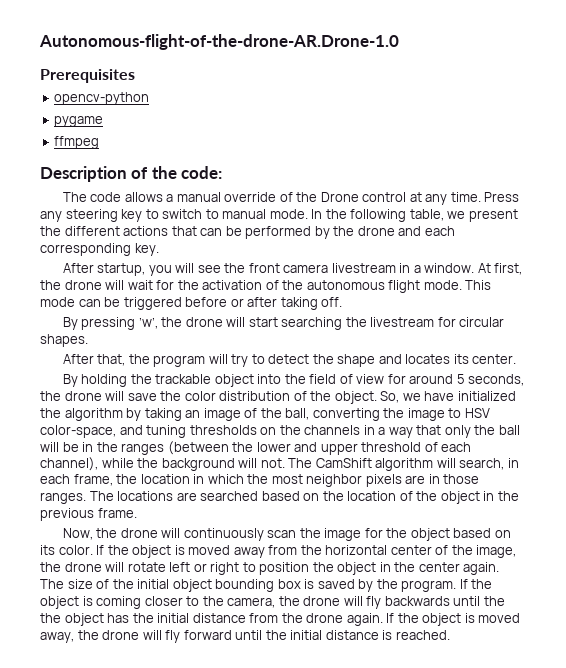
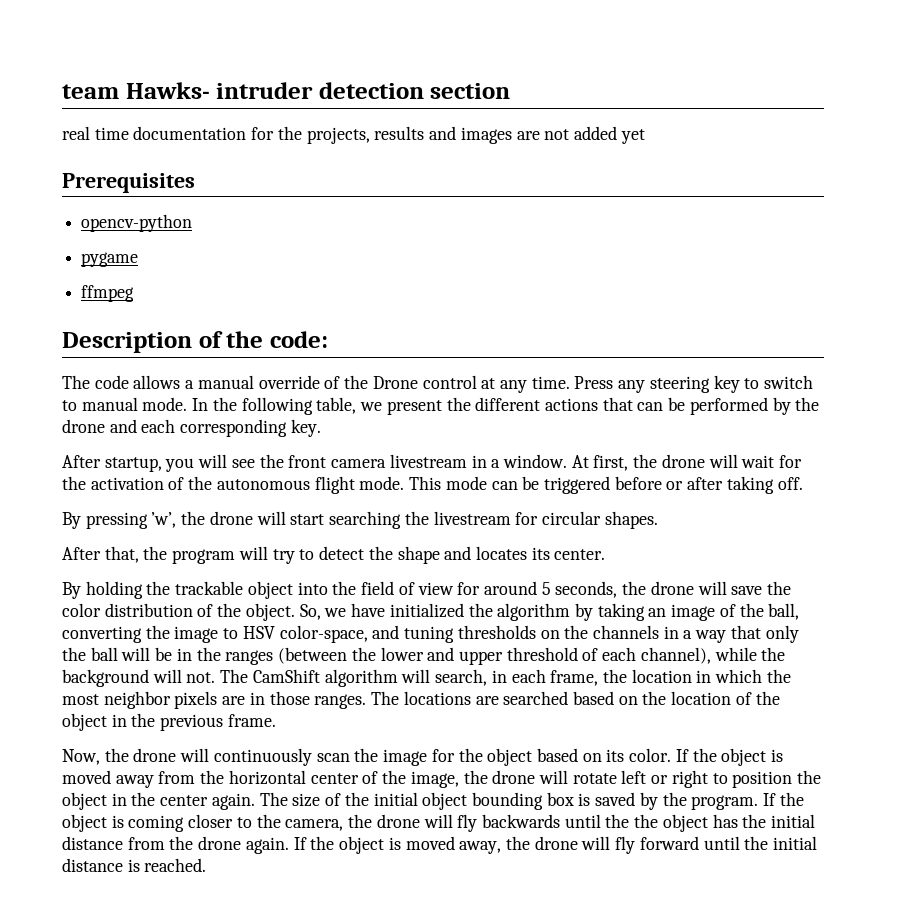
- Autonomous-flight-of-the-drone-AR.Drone-1.0
+ team Hawks- intruder detection section
+ real time documentation for the projects, results and images are not added yet

